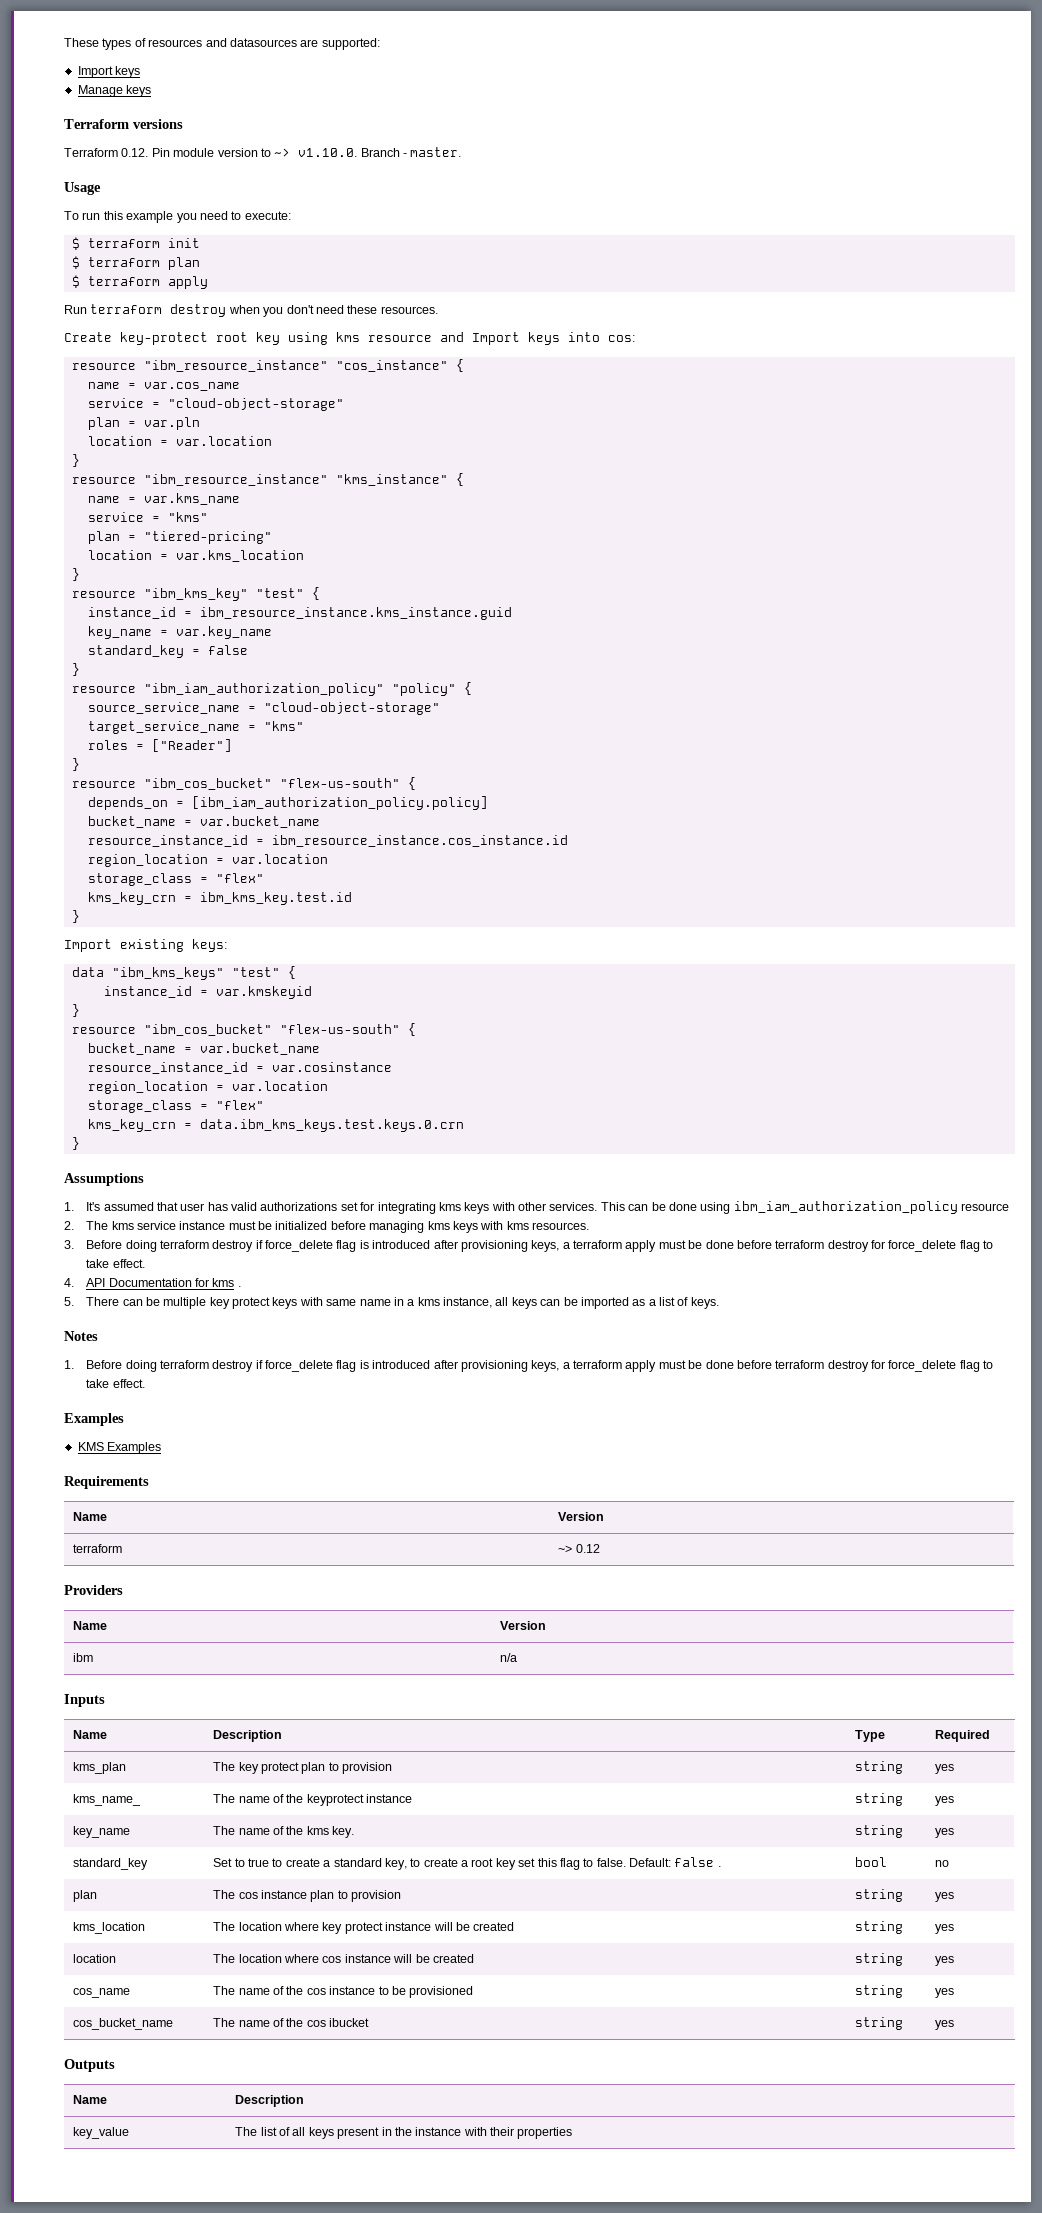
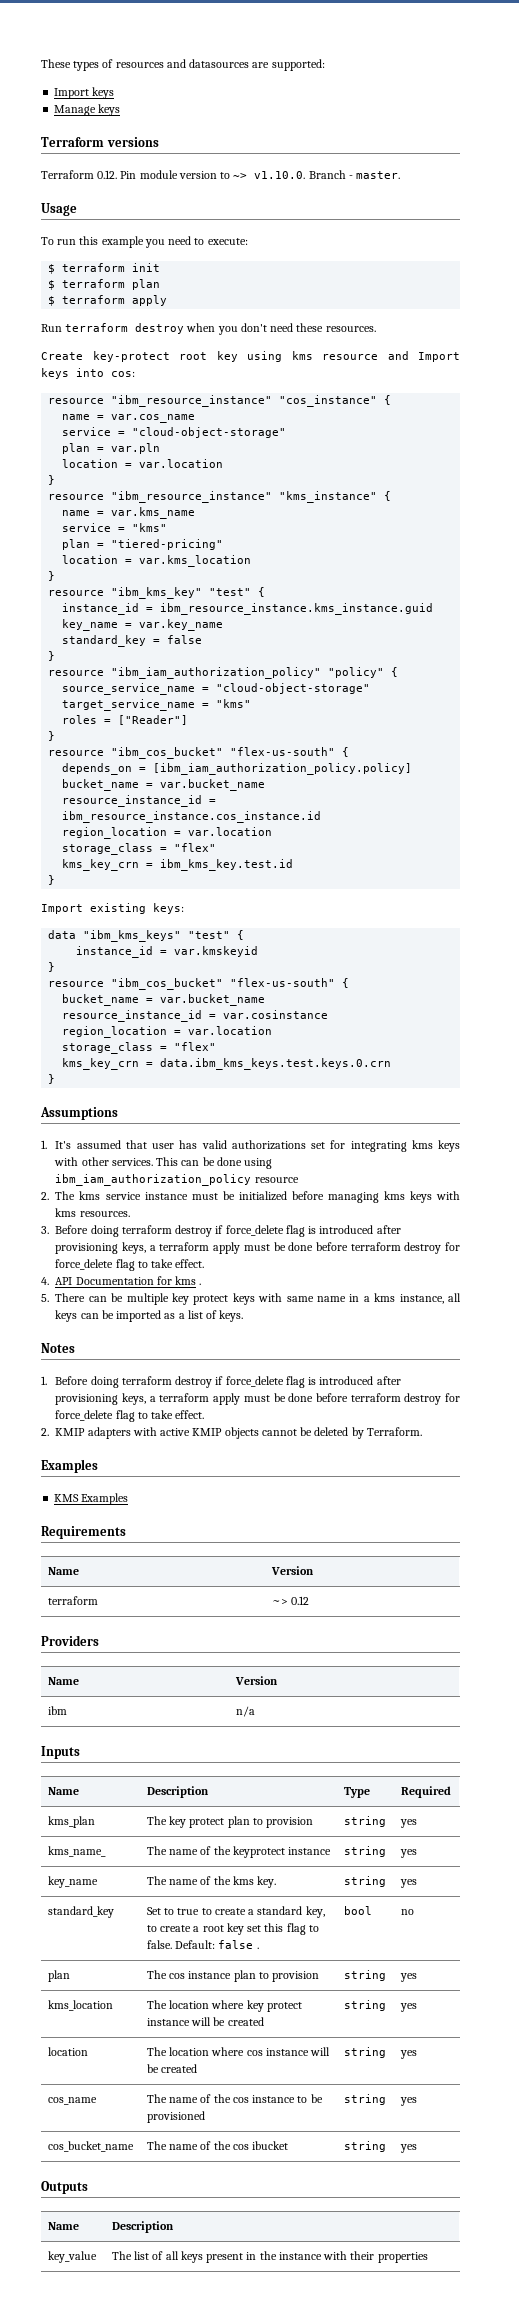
+ 2. KMIP adapters with active KMIP objects cannot be deleted by Terraform.

